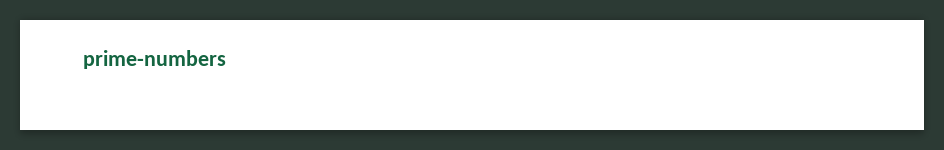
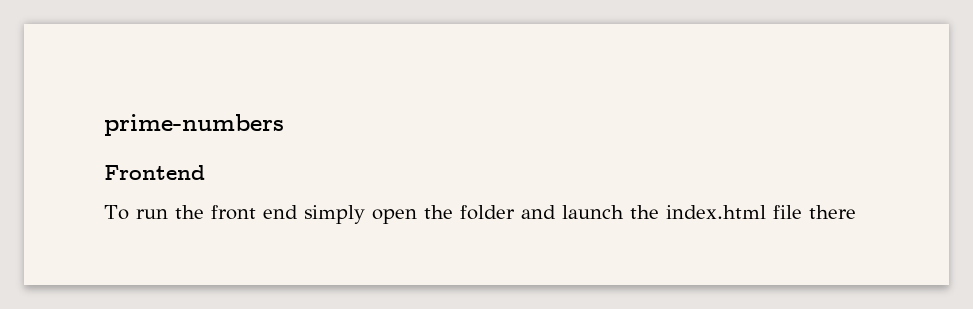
+ Frontend
+ To run the front end simply open the folder and launch the index.html file there

